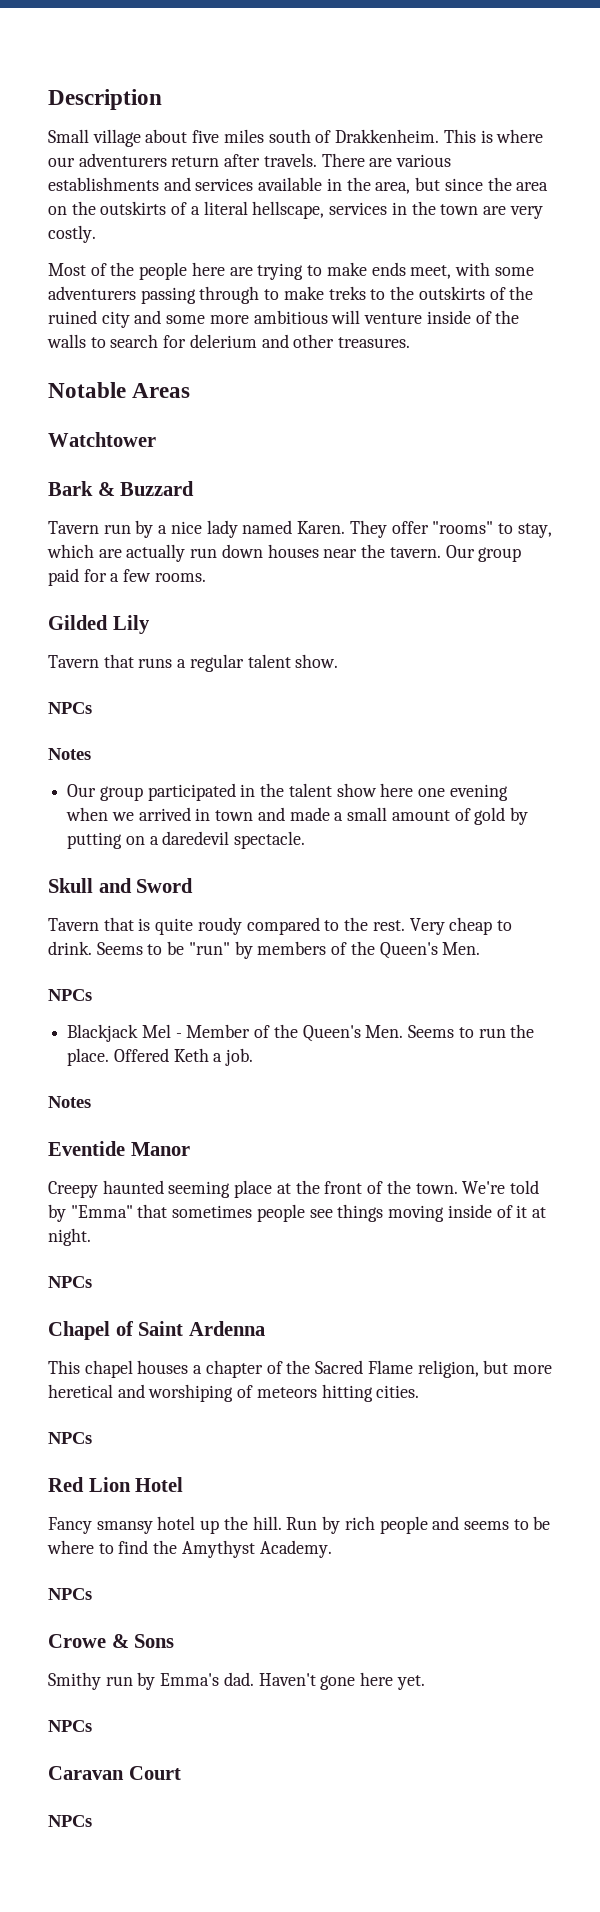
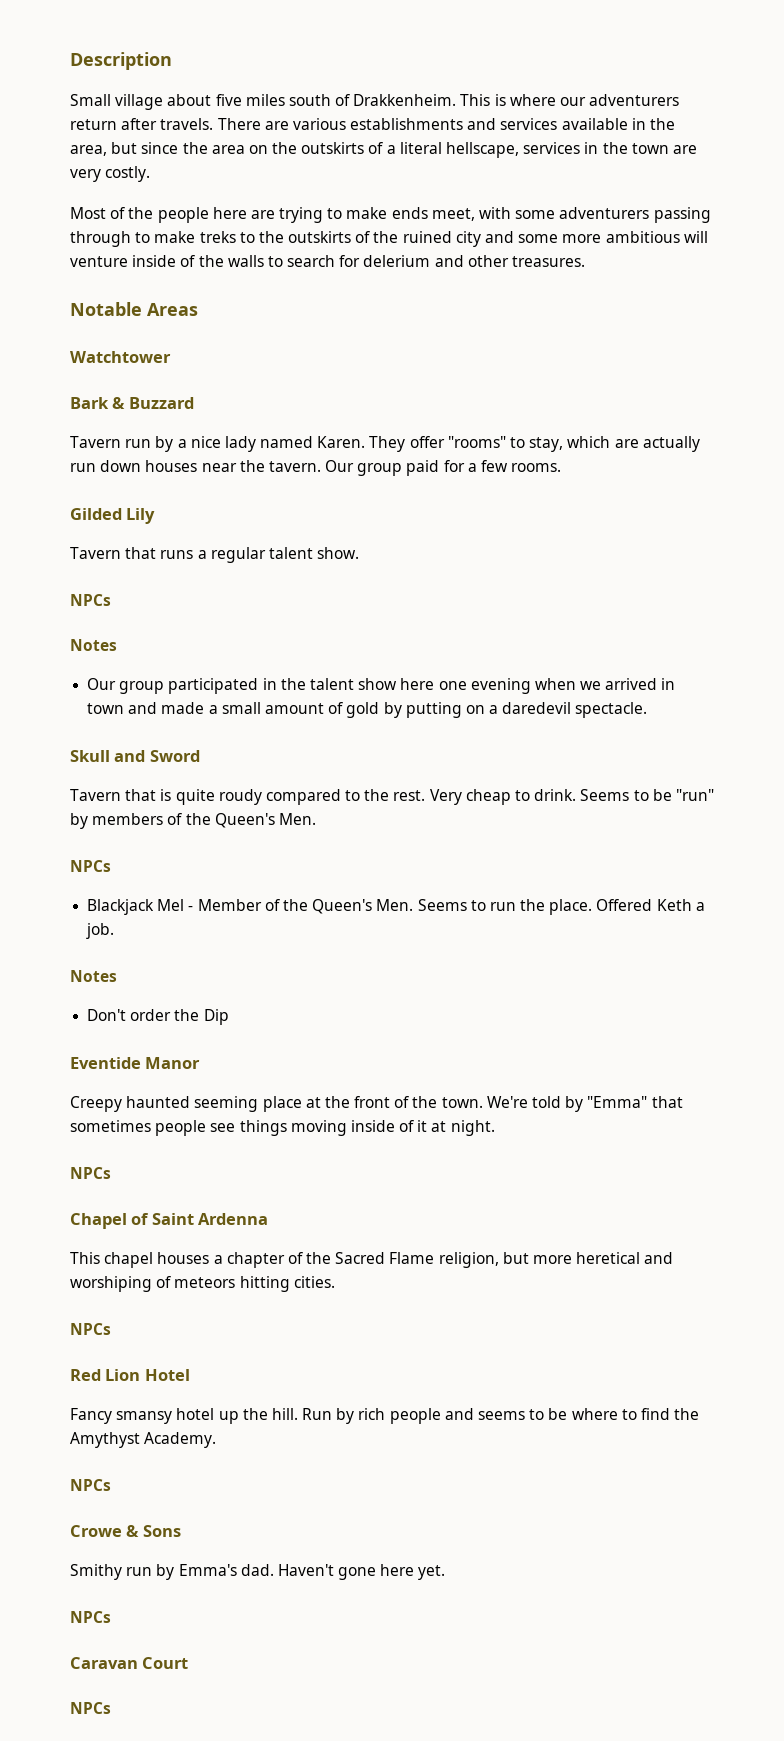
+ Don't order the Dip

